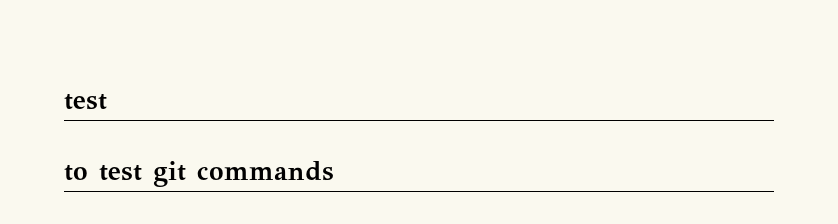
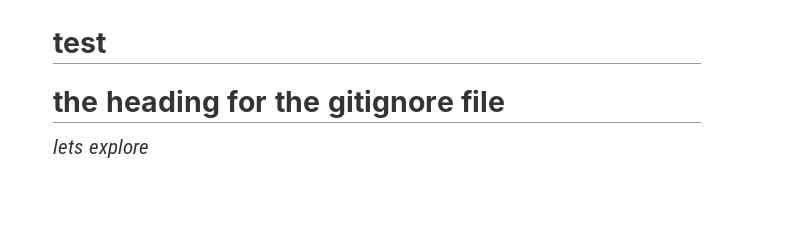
- to test git commands
+ the heading for the gitignore file
+ lets explore

